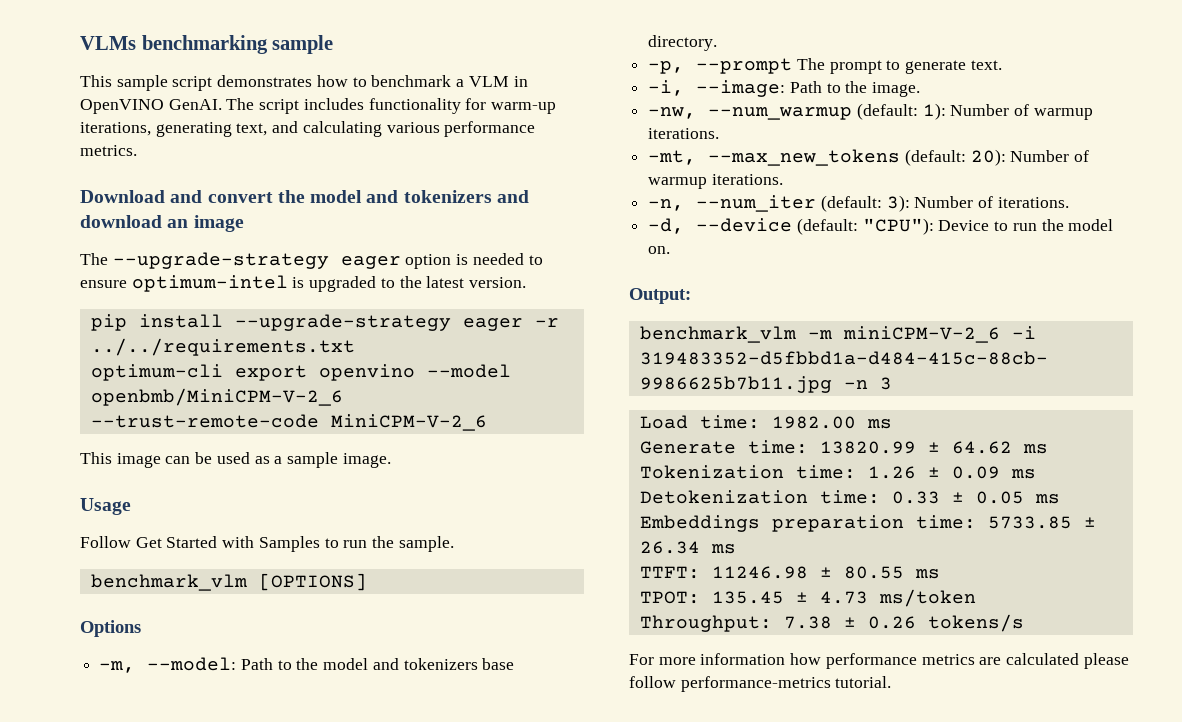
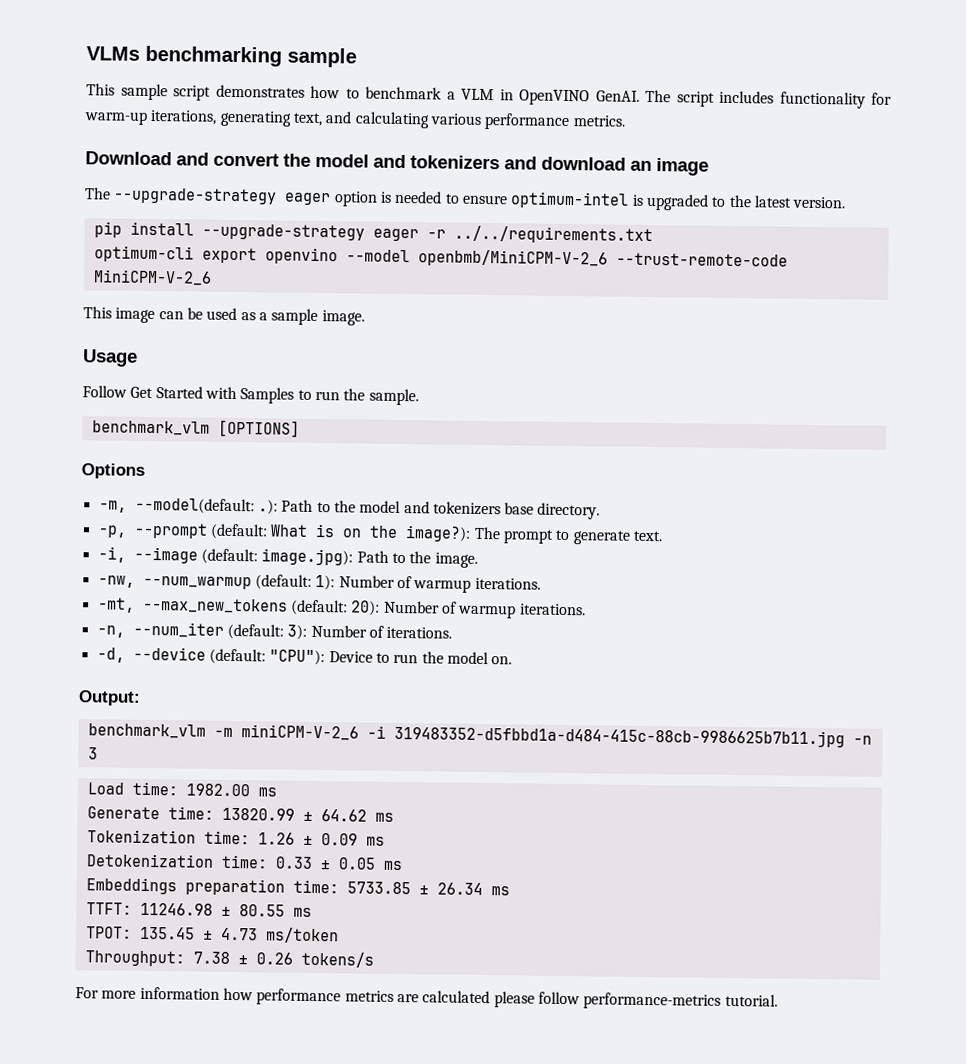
- -m, --model: Path to the model and tokenizers base directory.
+ -m, --model(default: .): Path to the model and tokenizers base directory.
- -p, --prompt The prompt to generate text.
+ -p, --prompt (default: What is on the image?): The prompt to generate text.
- -i, --image: Path to the image.
+ -i, --image (default: image.jpg): Path to the image.

